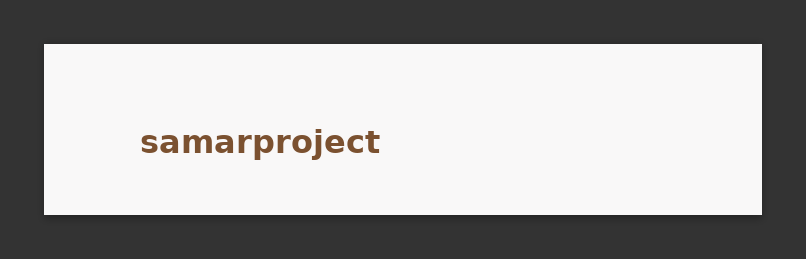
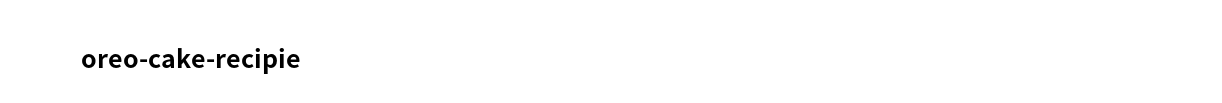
- samarproject
+ oreo-cake-recipie

